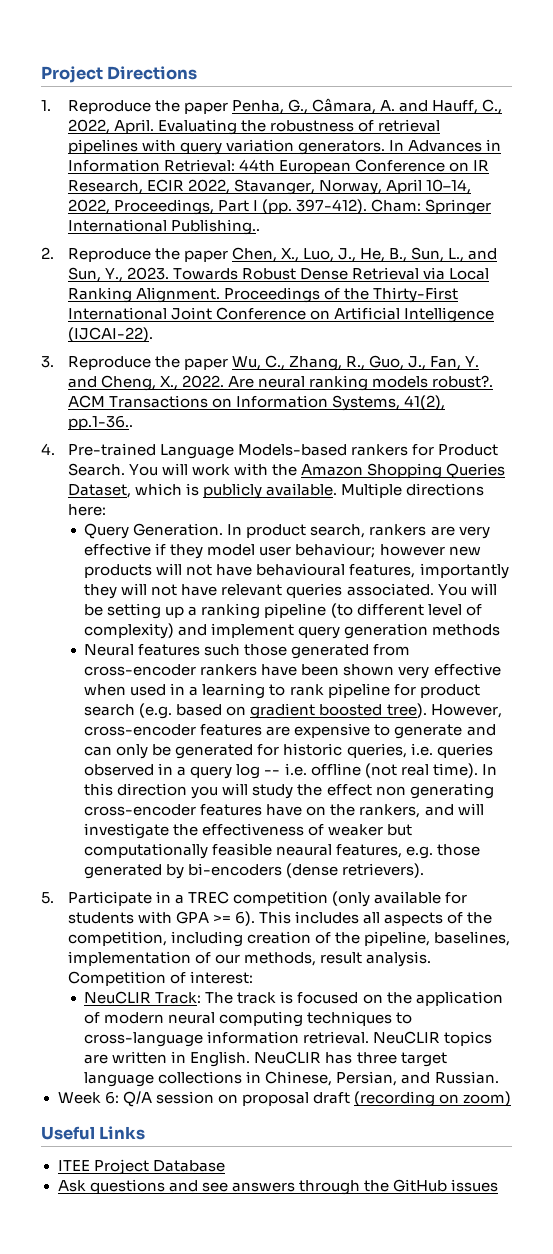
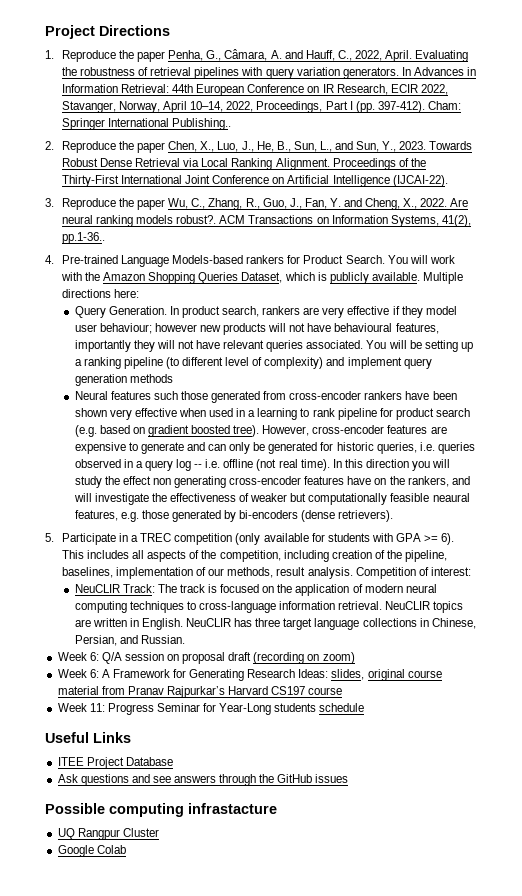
+ Week 6: A Framework for Generating Research Ideas: slides, original course material from Pranav Rajpurkar’s Harvard CS197 course
+ Week 11: Progress Seminar for Year-Long students schedule
+ Possible computing infrastacture
+ UQ Rangpur Cluster
+ Google Colab

